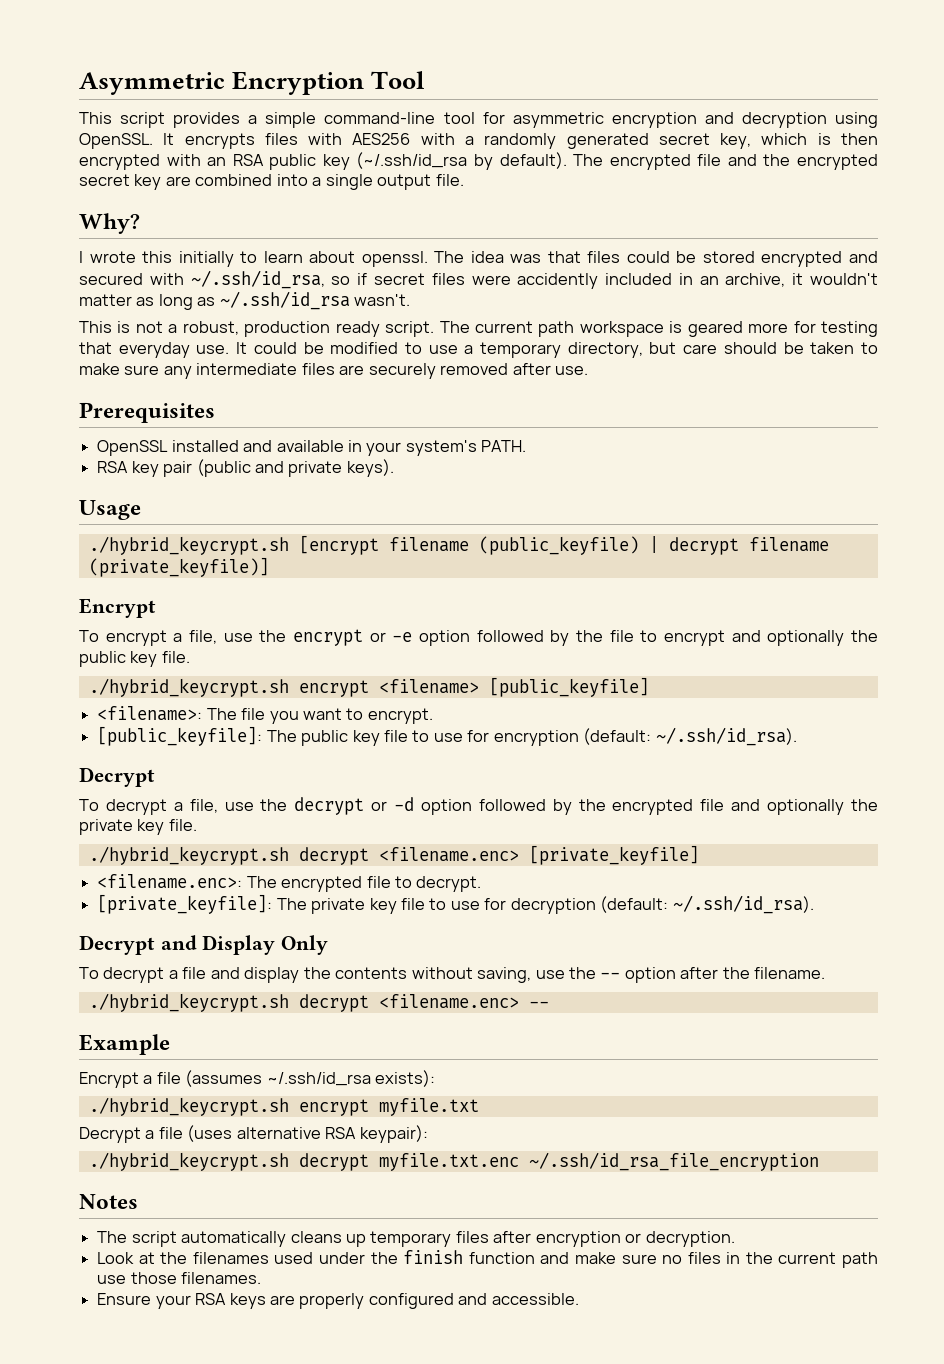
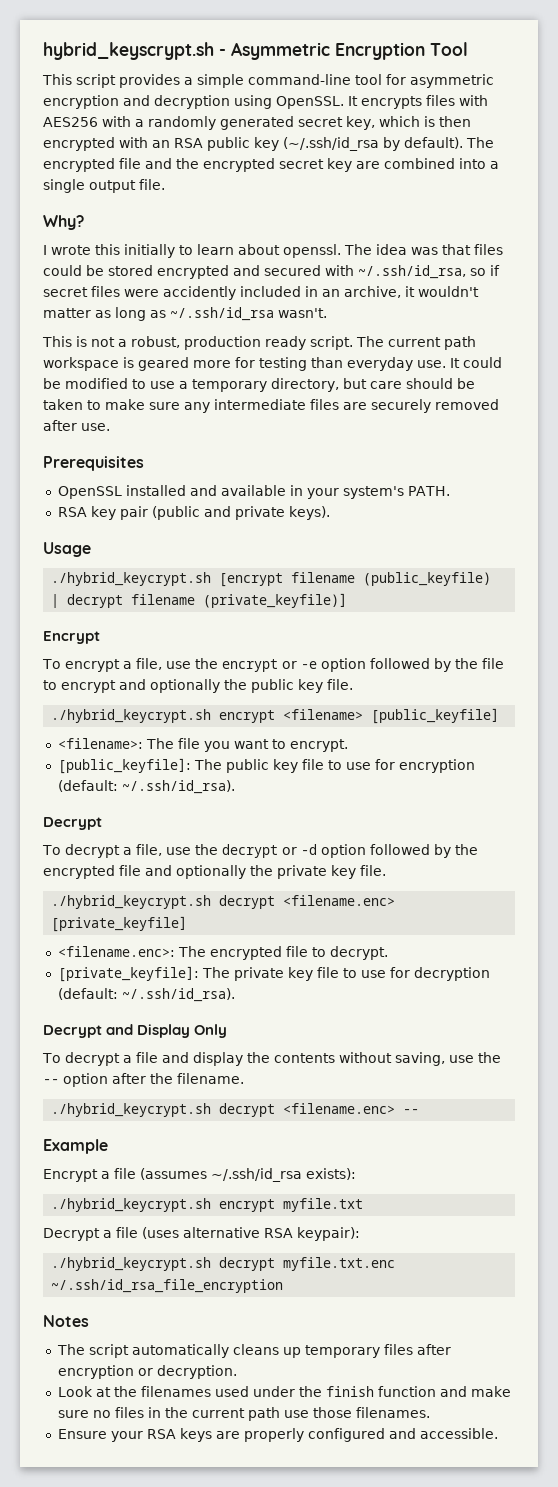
- Asymmetric Encryption Tool
+ hybrid_keyscrypt.sh - Asymmetric Encryption Tool
- The current path workspace is geared more for testing that everyday use.
+ The current path workspace is geared more for testing than everyday use.

